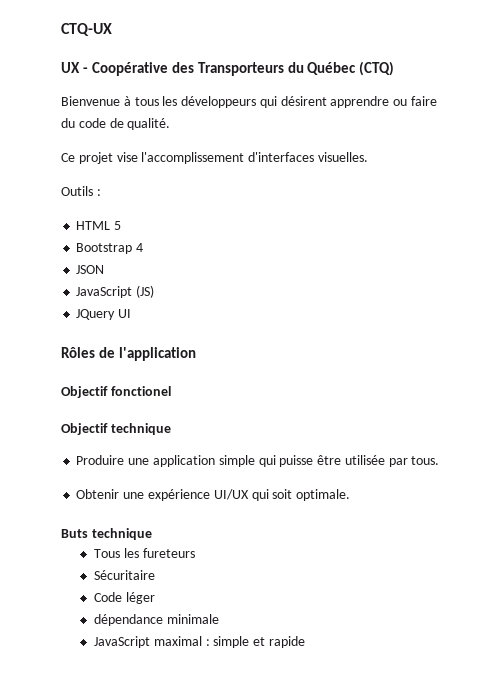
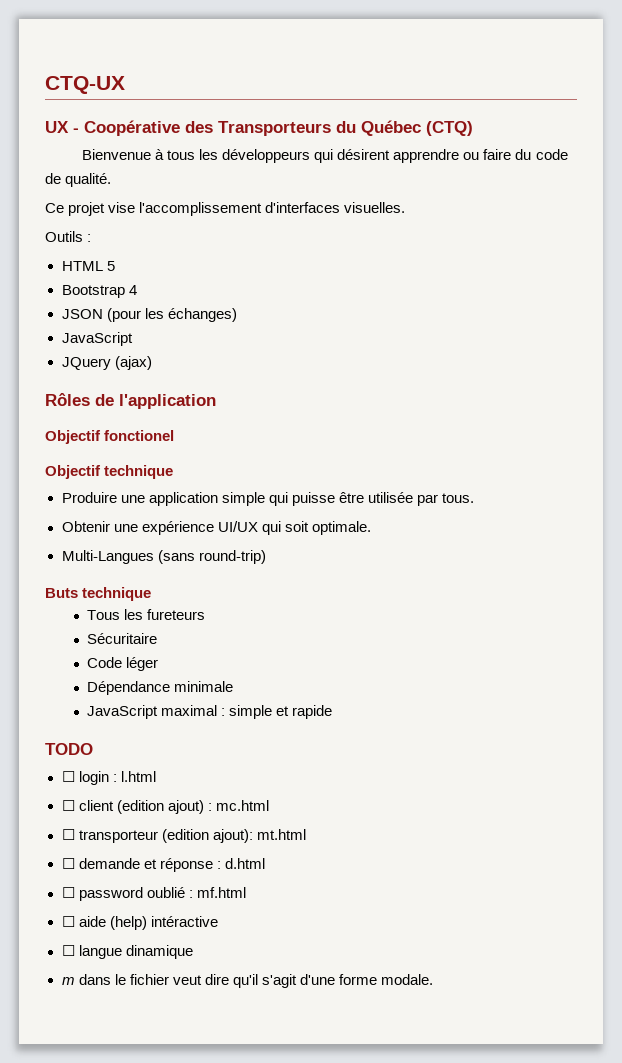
- JSON
- JavaScript (JS)
+ JSON (pour les échanges)
+ JavaScript
- JQuery UI
+ JQuery (ajax)
+ Multi-Langues (sans round-trip)
- dépendance minimale
+ Dépendance minimale
+ TODO
+ ☐ login : l.html
+ ☐ client (edition ajout) : mc.html
+ ☐ transporteur (edition ajout): mt.html
+ ☐ demande et réponse : d.html
+ ☐ password oublié : mf.html
+ ☐ aide (help) intéractive
+ ☐ langue dinamique
+ m dans le fichier veut dire qu'il s'agit d'une forme modale.

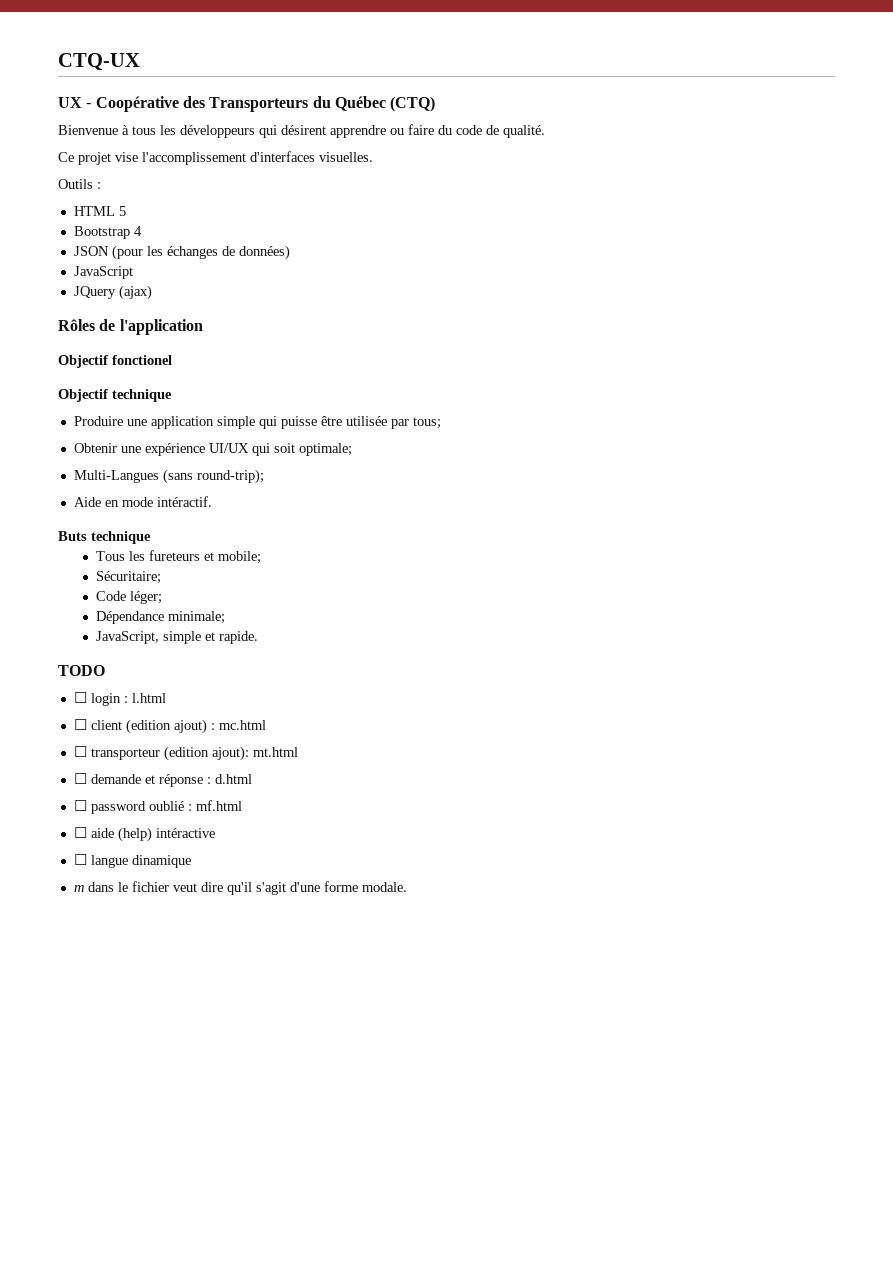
- JSON (pour les échanges)
+ JSON (pour les échanges de données)
- Produire une application simple qui puisse être utilisée par tous.
+ Produire une application simple qui puisse être utilisée par tous;
- Obtenir une expérience UI/UX qui soit optimale.
+ Obtenir une expérience UI/UX qui soit optimale;
- Multi-Langues (sans round-trip)
+ Multi-Langues (sans round-trip);
+ Aide en mode intéractif.
- Tous les fureteurs
- Sécuritaire
+ Tous les fureteurs et mobile;
+ Sécuritaire;
- Code léger
+ Code léger;
- Dépendance minimale
- JavaScript maximal : simple et rapide
+ Dépendance minimale;
+ JavaScript, simple et rapide.

